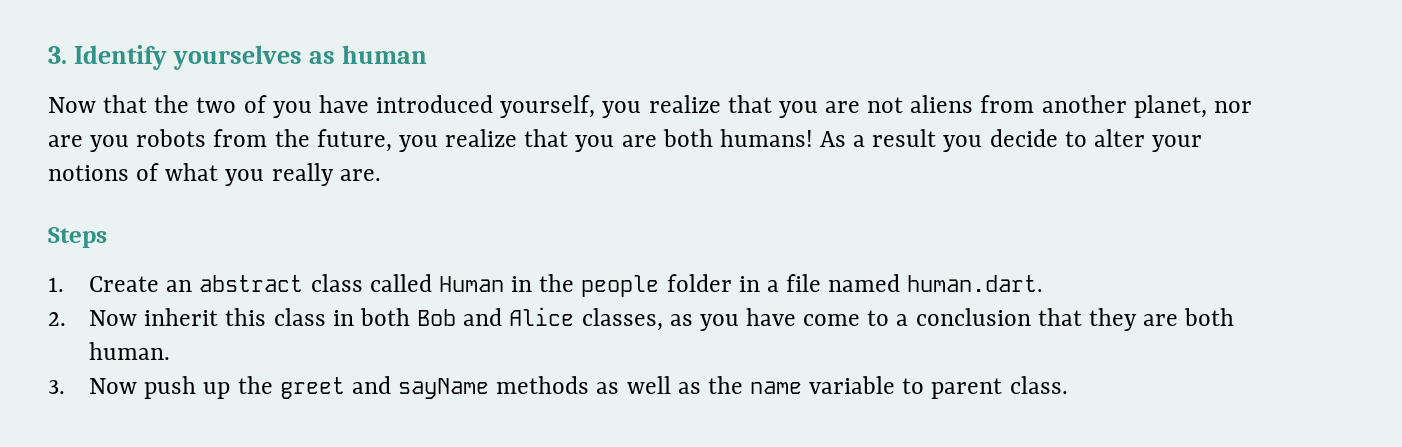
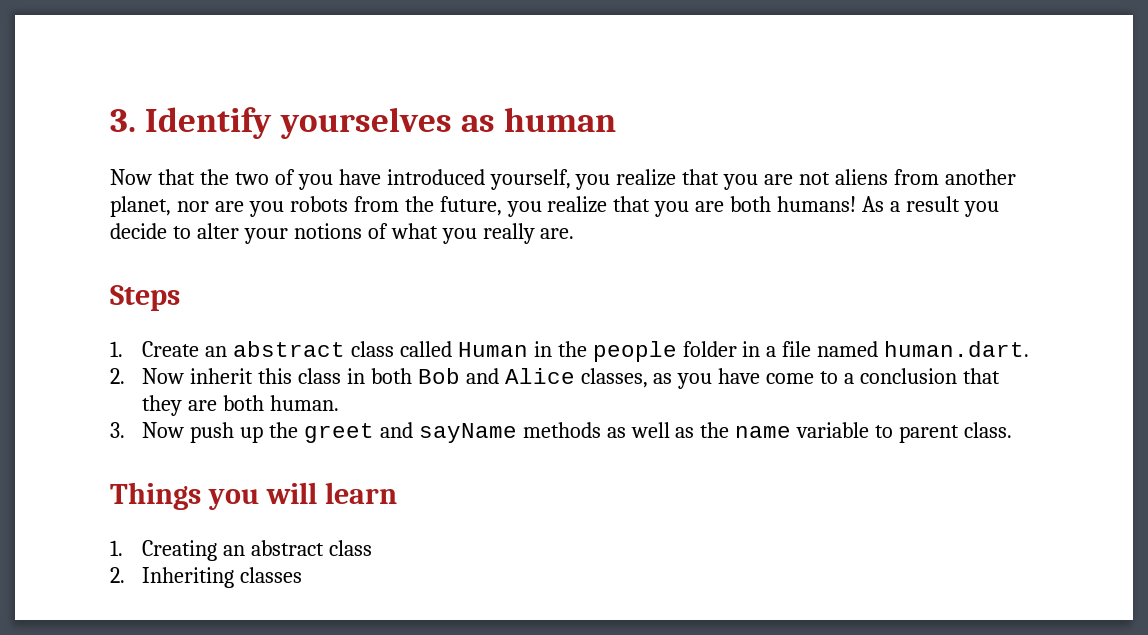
+ Things you will learn
+ 1. Creating an abstract class
+ 2. Inheriting classes

